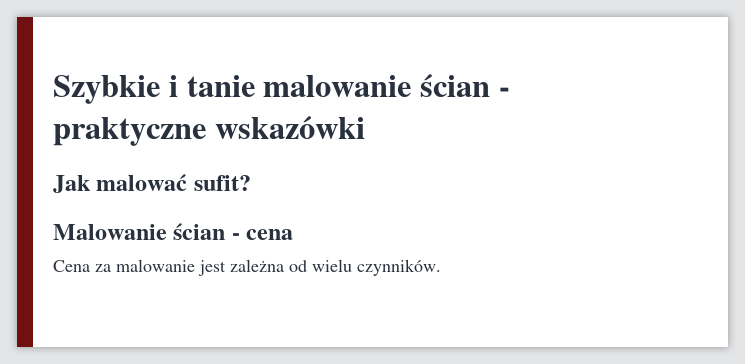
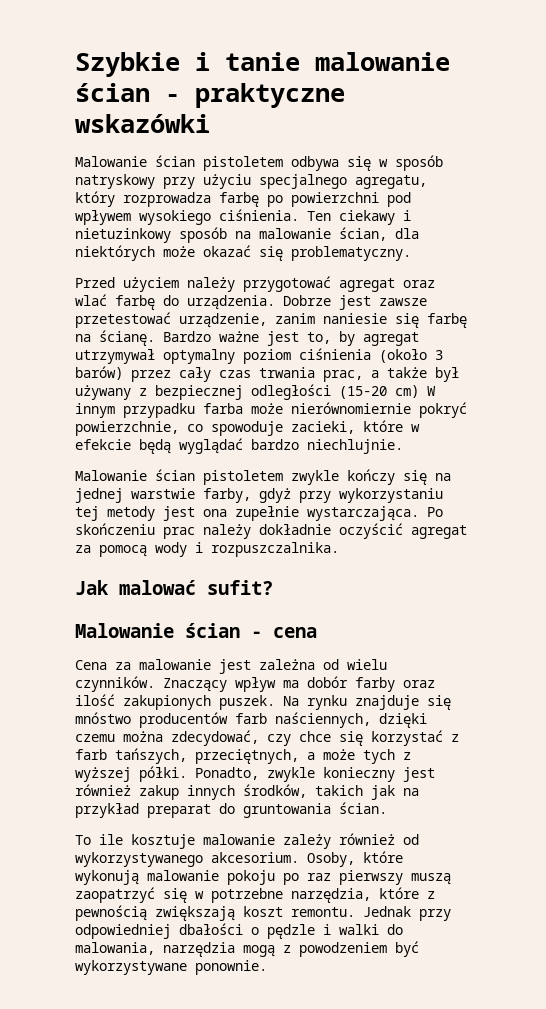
+ Malowanie ścian pistoletem odbywa się w sposób natryskowy przy użyciu specjalnego agregatu, który rozprowadza farbę po powierzchni pod wpływem wysokiego ciśnienia. Ten ciekawy i nietuzinkowy sposób na malowanie ścian, dla niektórych może okazać się problematyczny.
+ Przed użyciem należy przygotować agregat oraz wlać farbę do urządzenia. Dobrze jest zawsze przetestować urządzenie, zanim naniesie się farbę na ścianę. Bardzo ważne jest to, by agregat utrzymywał optymalny poziom ciśnienia (około 3 barów) przez cały czas trwania prac, a także był używany z bezpiecznej odległości (15-20 cm) W innym przypadku farba może nierównomiernie pokryć powierzchnie, co spowoduje zacieki, które w efekcie będą wyglądać bardzo niechlujnie.
+ Malowanie ścian pistoletem zwykle kończy się na jednej warstwie farby, gdyż przy wykorzystaniu tej metody jest ona zupełnie wystarczająca. Po skończeniu prac należy dokładnie oczyścić agregat za pomocą wody i rozpuszczalnika.
+ Znaczący wpływ ma dobór farby oraz ilość zakupionych puszek. Na rynku znajduje się mnóstwo producentów farb naściennych, dzięki czemu można zdecydować, czy chce się korzystać z farb tańszych, przeciętnych, a może tych z wyższej półki. Ponadto, zwykle konieczny jest również zakup innych środków, takich jak na przykład preparat do gruntowania ścian.
+ To ile kosztuje malowanie zależy również od wykorzystywanego akcesorium. Osoby, które wykonują malowanie pokoju po raz pierwszy muszą zaopatrzyć się w potrzebne narzędzia, które z pewnością zwiększają koszt remontu. Jednak przy odpowiedniej dbałości o pędzle i walki do malowania, narzędzia mogą z powodzeniem być wykorzystywane ponownie.

